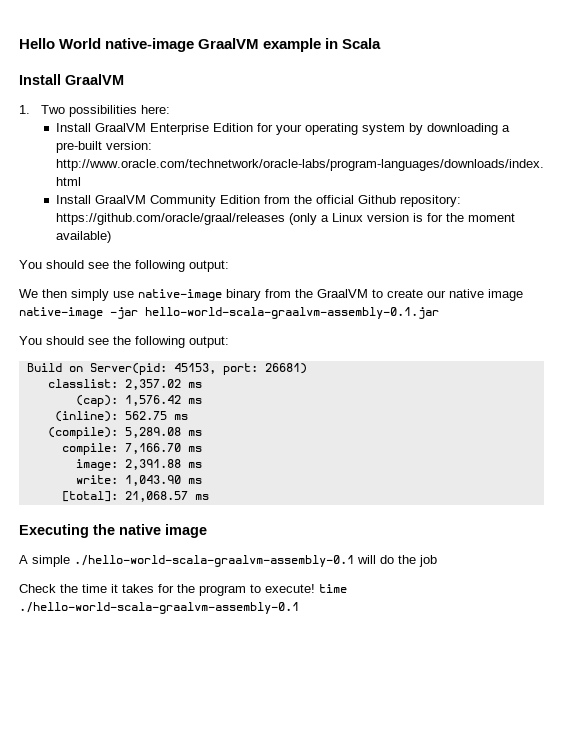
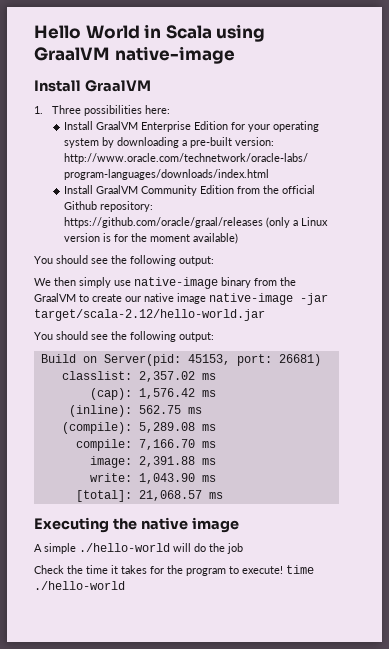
- Hello World native-image GraalVM example in Scala
+ Hello World in Scala using GraalVM native-image
- 1. Two possibilities here:
+ 1. Three possibilities here:
- We then simply use native-image binary from the GraalVM to create our native image native-image -jar hello-world-scala-graalvm-assembly-0.1.jar
+ We then simply use native-image binary from the GraalVM to create our native image native-image -jar target/scala-2.12/hello-world.jar
- A simple ./hello-world-scala-graalvm-assembly-0.1 will do the job
+ A simple ./hello-world will do the job
- Check the time it takes for the program to execute! time ./hello-world-scala-graalvm-assembly-0.1
+ Check the time it takes for the program to execute! time ./hello-world

